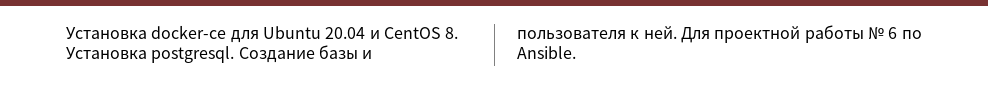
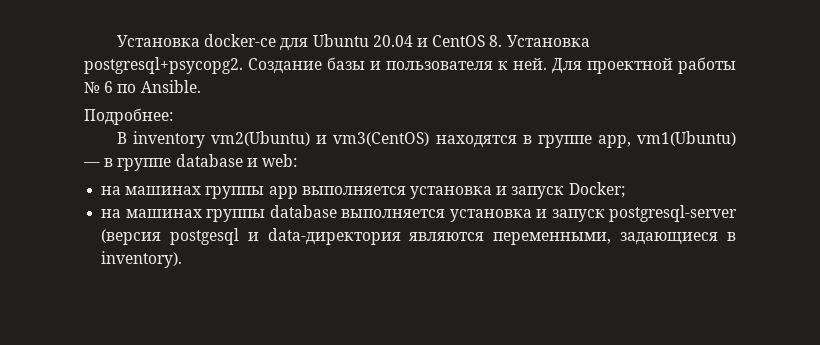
- Установка docker-ce для Ubuntu 20.04 и CentOS 8. Установка postgresql.
+ Установка docker-ce для Ubuntu 20.04 и CentOS 8. Установка postgresql+psycopg2.
+ Подробнее:
+ В inventory vm2(Ubuntu) и vm3(CentOS) находятся в группе app, vm1(Ubuntu) — в группе database и web:
+ на машинах группы app выполняется установка и запуск Docker;
+ на машинах группы database выполняется установка и запуск postgresql-server (версия postgesql и data-директория являются переменными, задающиеся в inventory).

